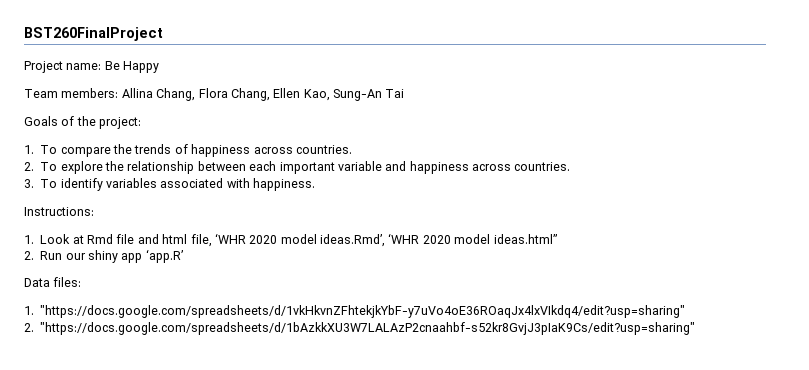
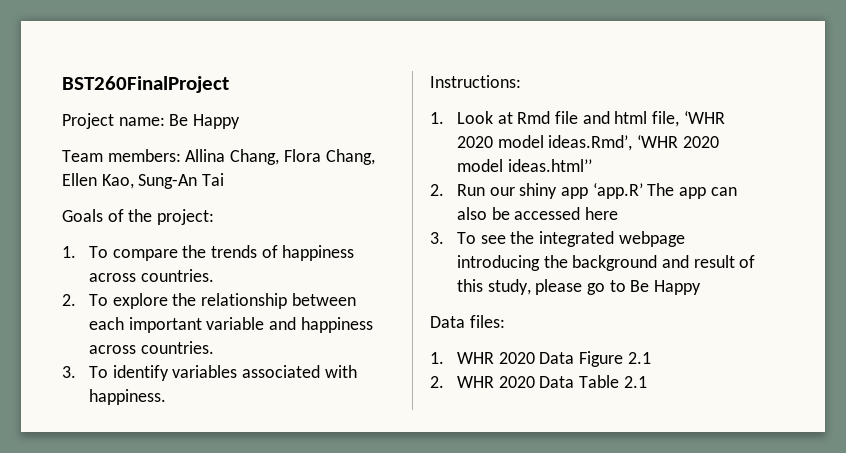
- 2. Run our shiny app ‘app.R’
+ 2. Run our shiny app ‘app.R’ The app can also be accessed here
+ 3. To see the integrated webpage introducing the background and result of this study, please go to Be Happy
  Data files:
- 1. "https://docs.google.com/spreadsheets/d/1vkHkvnZFhtekjkYbF-y7uVo4oE36ROaqJx4lxVIkdq4/edit?usp=sharing"
- 2. "https://docs.google.com/spreadsheets/d/1bAzkkXU3W7LALAzP2cnaahbf-s52kr8GvjJ3pIaK9Cs/edit?usp=sharing"
+ 1. WHR 2020 Data Figure 2.1
+ 2. WHR 2020 Data Table 2.1

